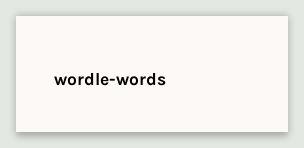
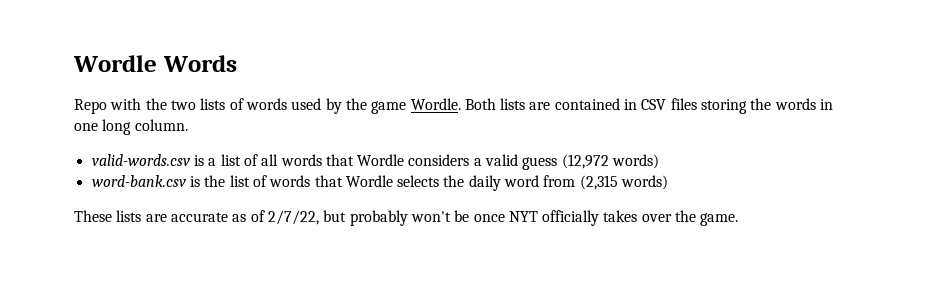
- wordle-words
+ Wordle Words
+ Repo with the two lists of words used by the game Wordle. Both lists are contained in CSV files storing the words in one long column.
+ valid-words.csv is a list of all words that Wordle considers a valid guess (12,972 words)
+ word-bank.csv is the list of words that Wordle selects the daily word from (2,315 words)
+ These lists are accurate as of 2/7/22, but probably won't be once NYT officially takes over the game.

